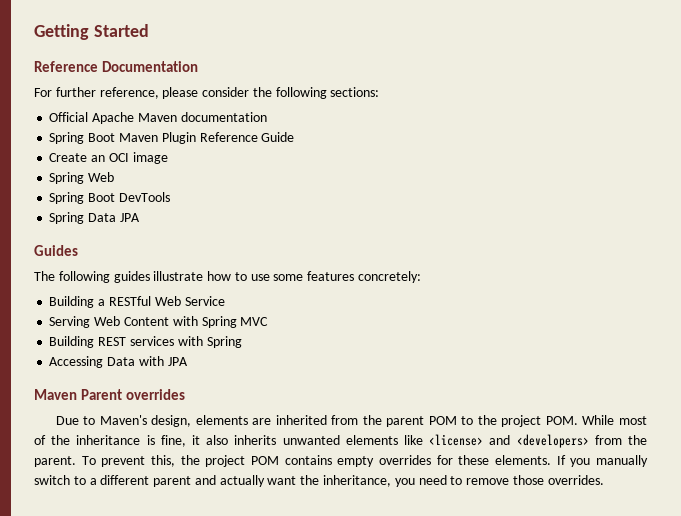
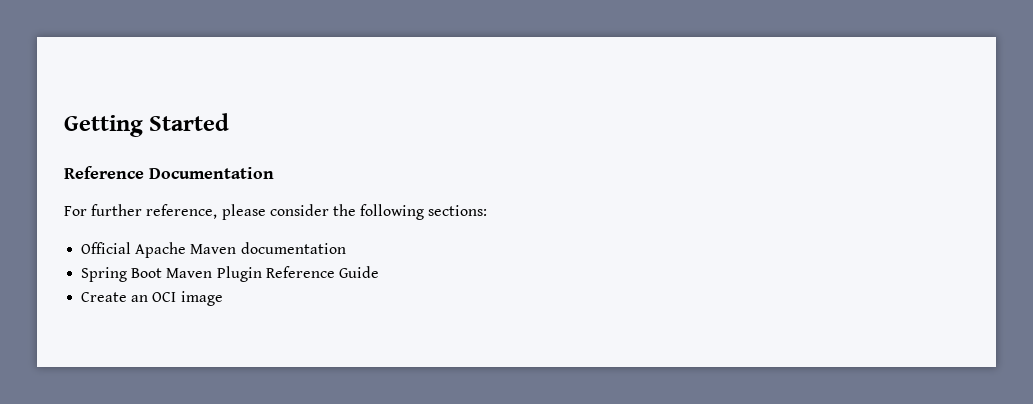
- Spring Web
- Spring Boot DevTools
- Spring Data JPA
- Guides
- The following guides illustrate how to use some features concretely:
- Building a RESTful Web Service
- Serving Web Content with Spring MVC
- Building REST services with Spring
- Accessing Data with JPA
- Maven Parent overrides
- Due to Maven's design, elements are inherited from the parent POM to the project POM. While most of the inheritance is fine, it also inherits unwanted elements like <license> and <developers> from the parent. To prevent this, the project POM contains empty overrides for these elements. If you manually switch to a different parent and actually want the inheritance, you need to remove those overrides.

